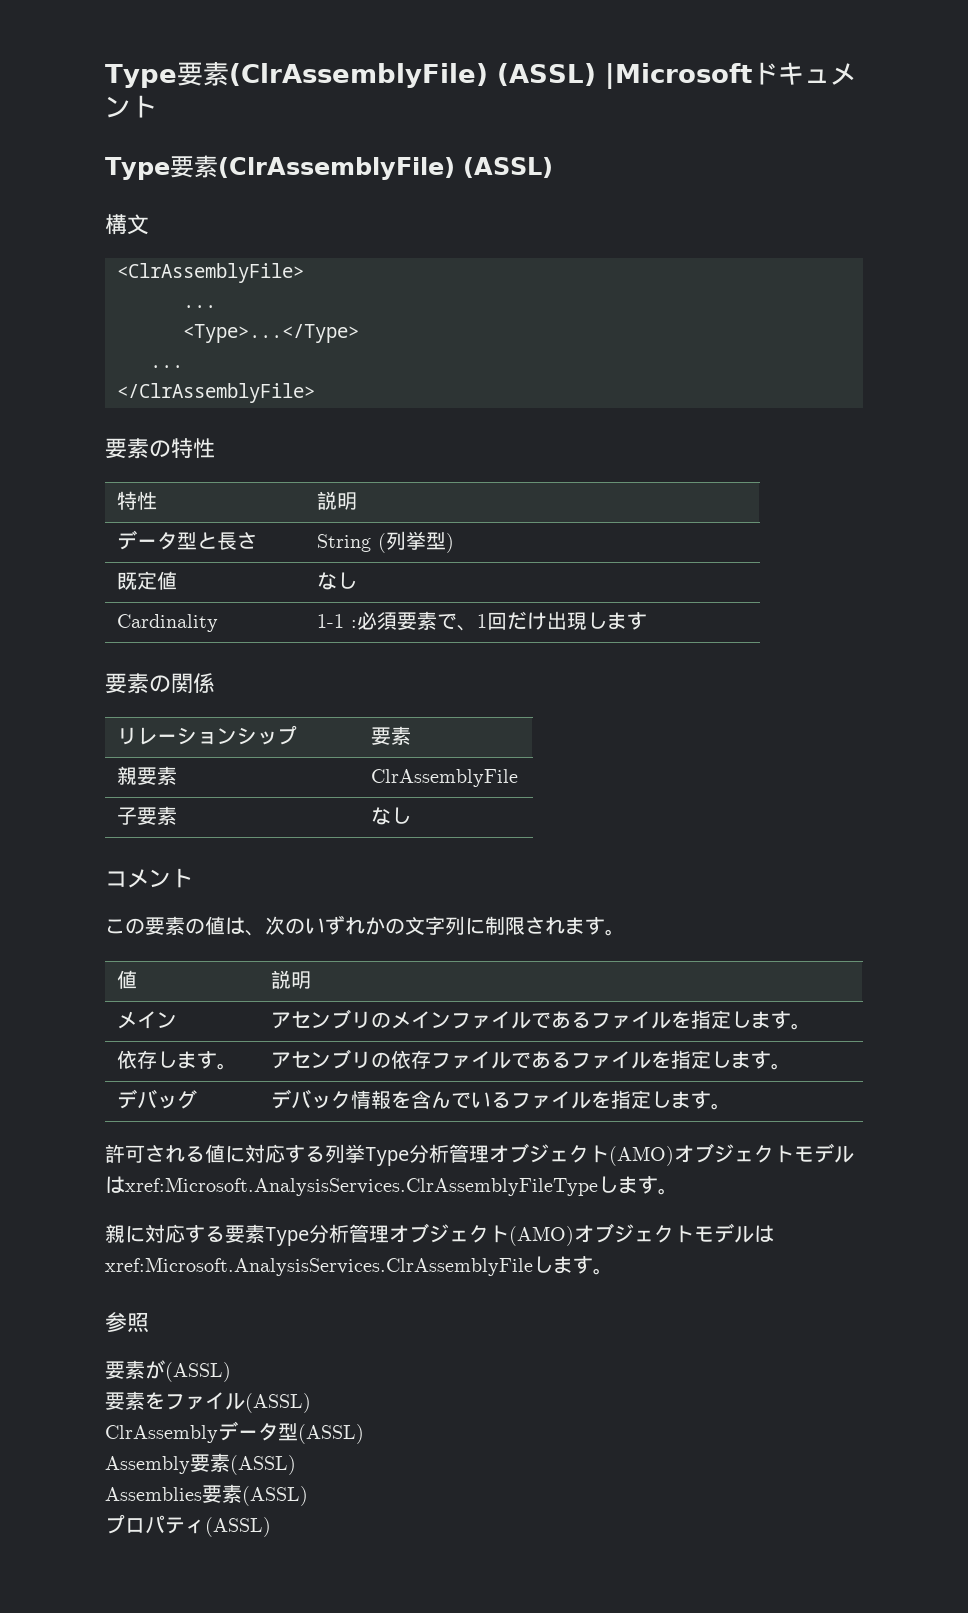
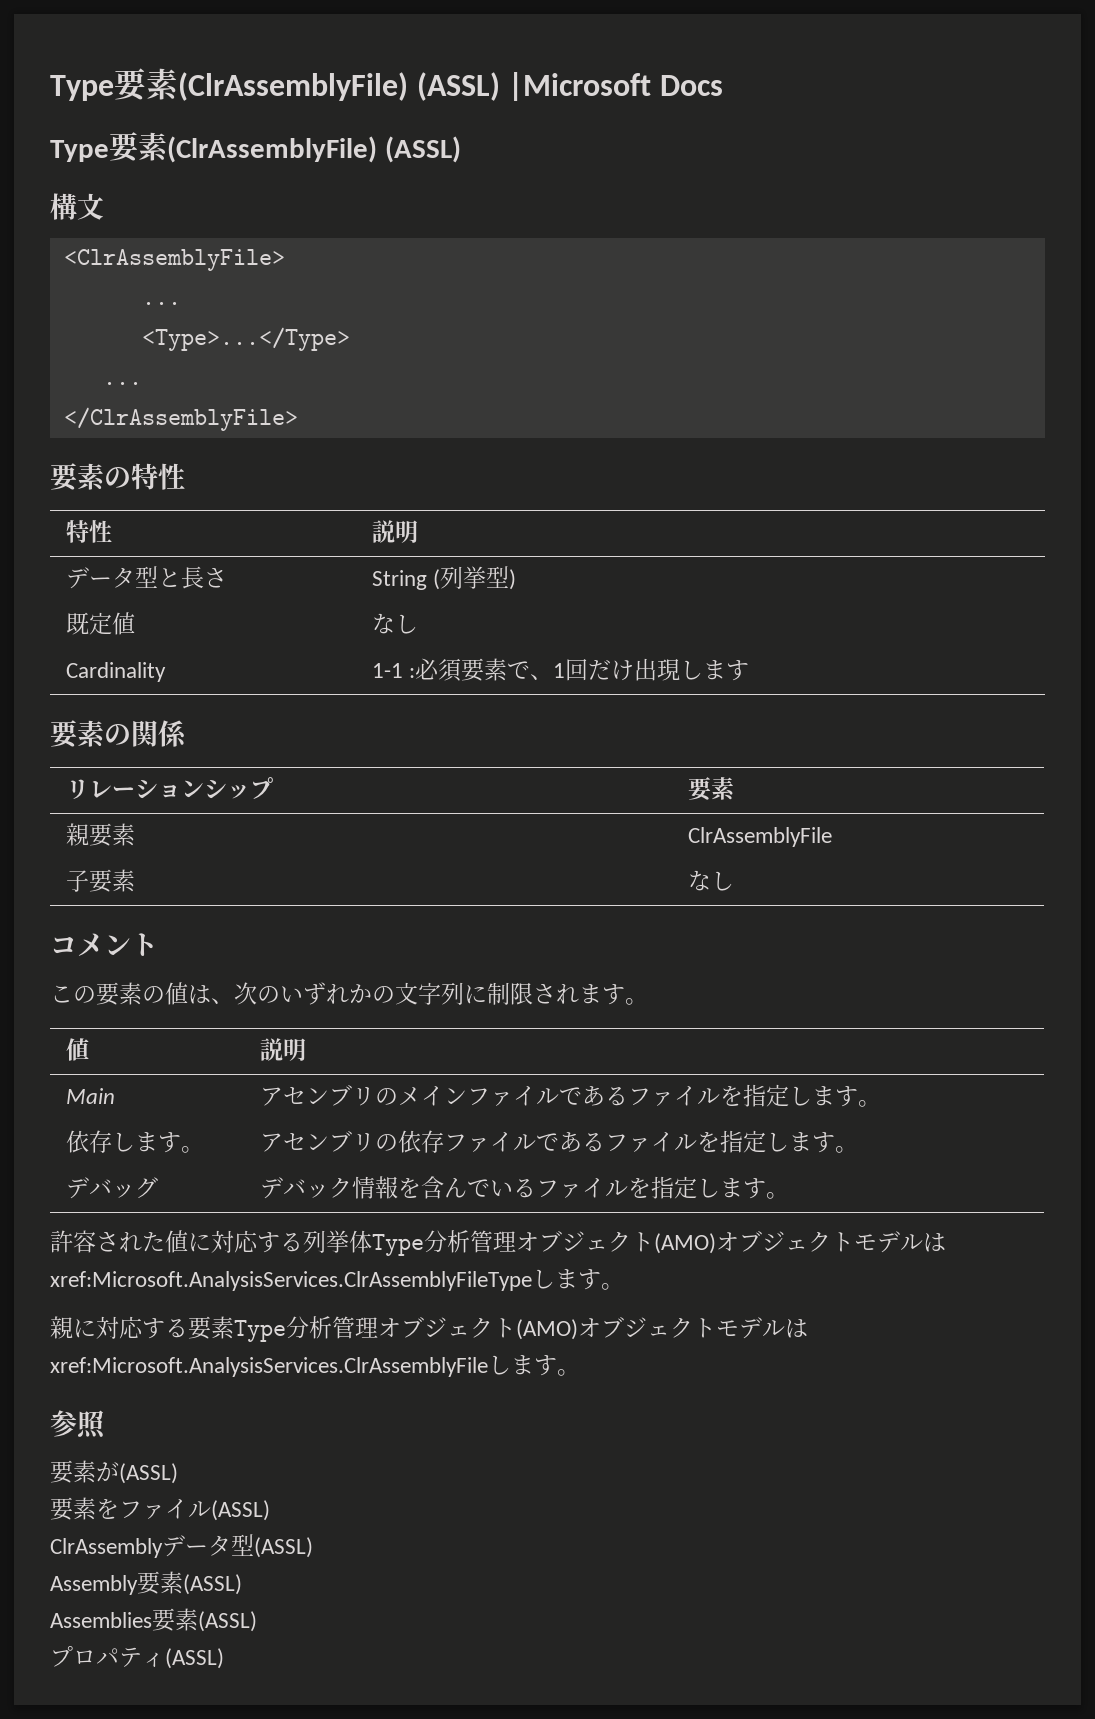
- Type要素(ClrAssemblyFile) (ASSL) |Microsoftドキュメント
+ Type要素(ClrAssemblyFile) (ASSL) |Microsoft Docs
- メイン | アセンブリのメインファイルであるファイルを指定します。
+ Main | アセンブリのメインファイルであるファイルを指定します。
- 許可される値に対応する列挙Type分析管理オブジェクト(AMO)オブジェクトモデルはxref:Microsoft.AnalysisServices.ClrAssemblyFileTypeします。
+ 許容された値に対応する列挙体Type分析管理オブジェクト(AMO)オブジェクトモデルはxref:Microsoft.AnalysisServices.ClrAssemblyFileTypeします。

